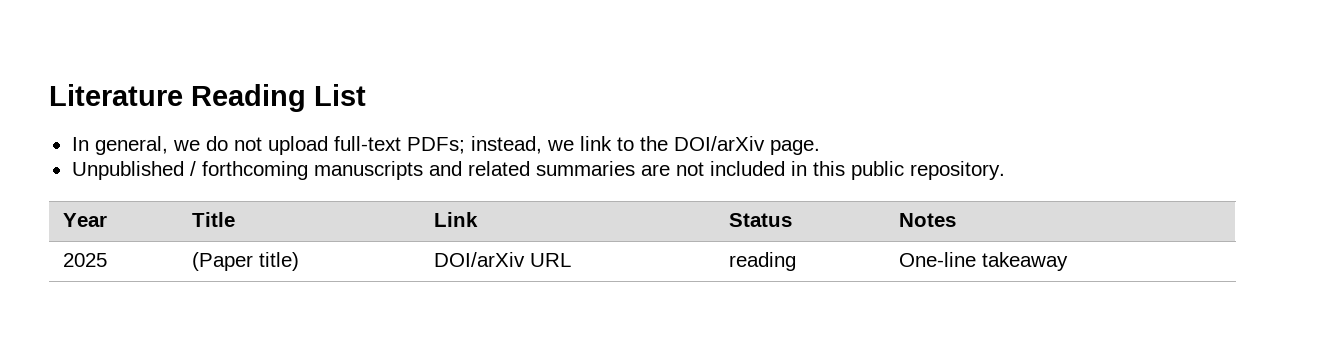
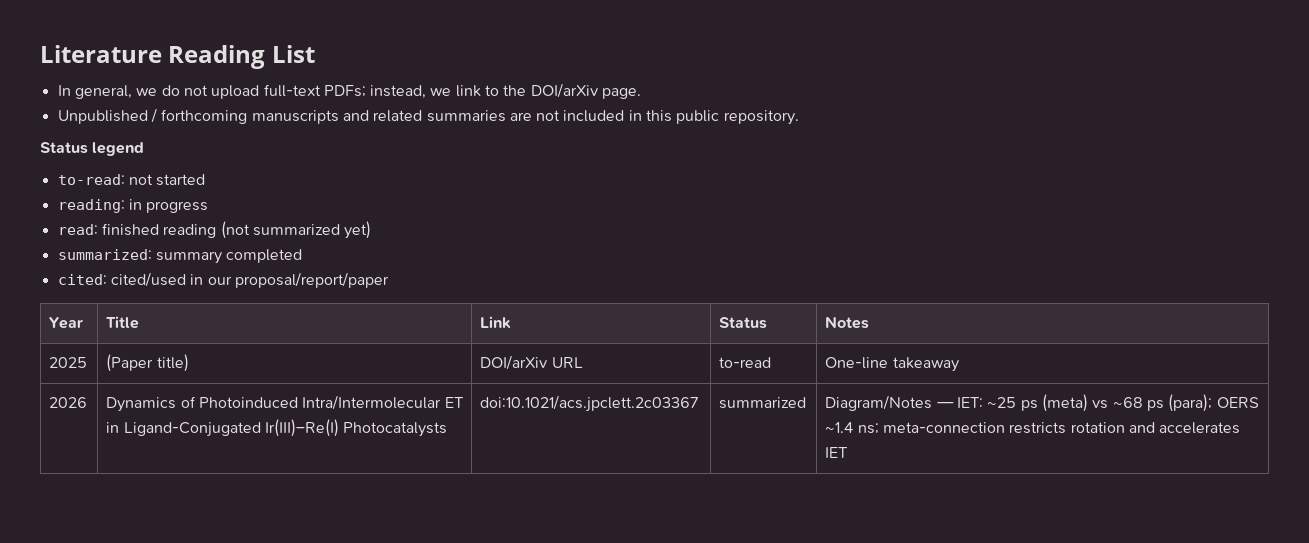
+ Status legend
+ to-read: not started
+ reading: in progress
+ read: finished reading (not summarized yet)
+ summarized: summary completed
+ cited: cited/used in our proposal/report/paper
- 2025 | (Paper title) | DOI/arXiv URL | reading | One-line takeaway
+ 2025 | (Paper title) | DOI/arXiv URL | to-read | One-line takeaway
+ 2026 | Dynamics of Photoinduced Intra/Intermolecular ET in Ligand-Conjugated Ir(III)–Re(I) Photocatalysts | doi:10.1021/acs.jpclett.2c03367 | summarized | Diagram/Notes — IET: ~25 ps (meta) vs ~68 ps (para); OERS ~1.4 ns; meta-connection restricts rotation and accelerates IET

